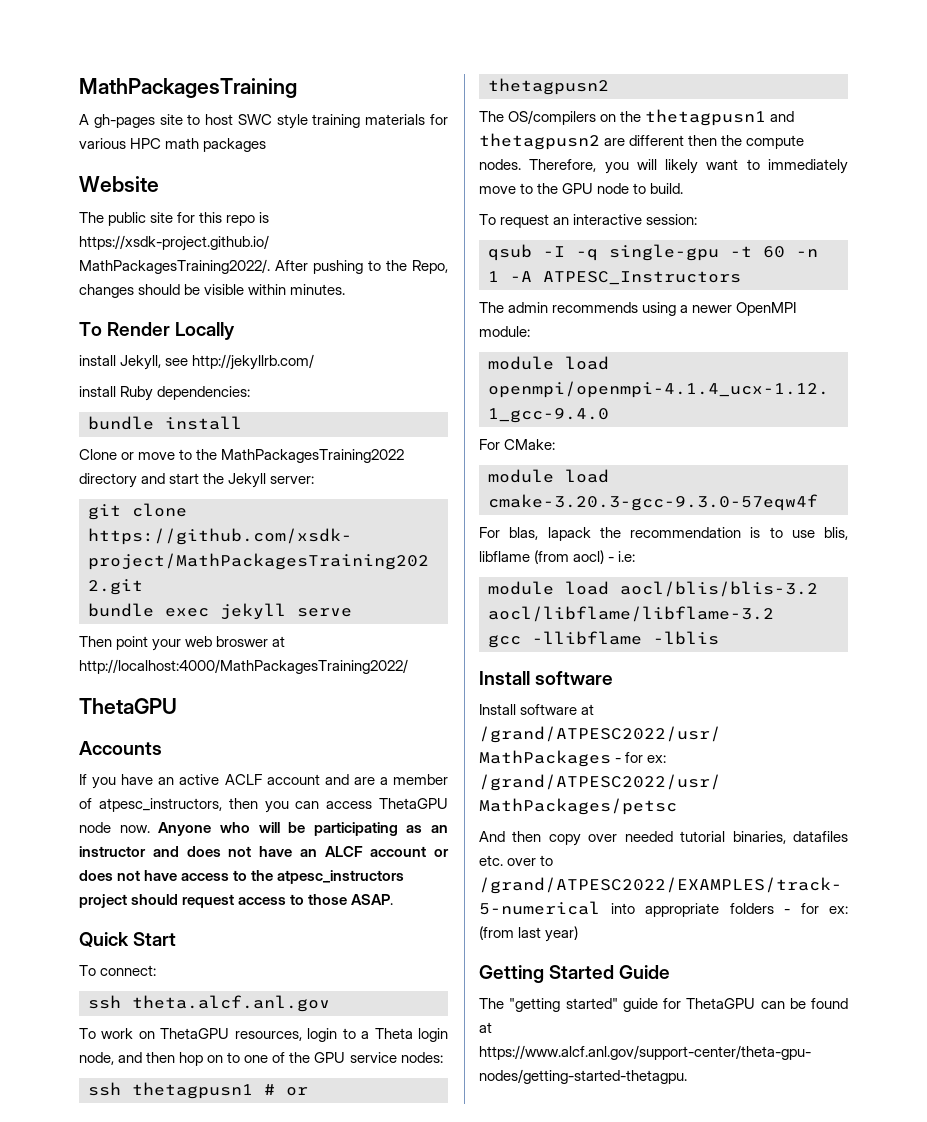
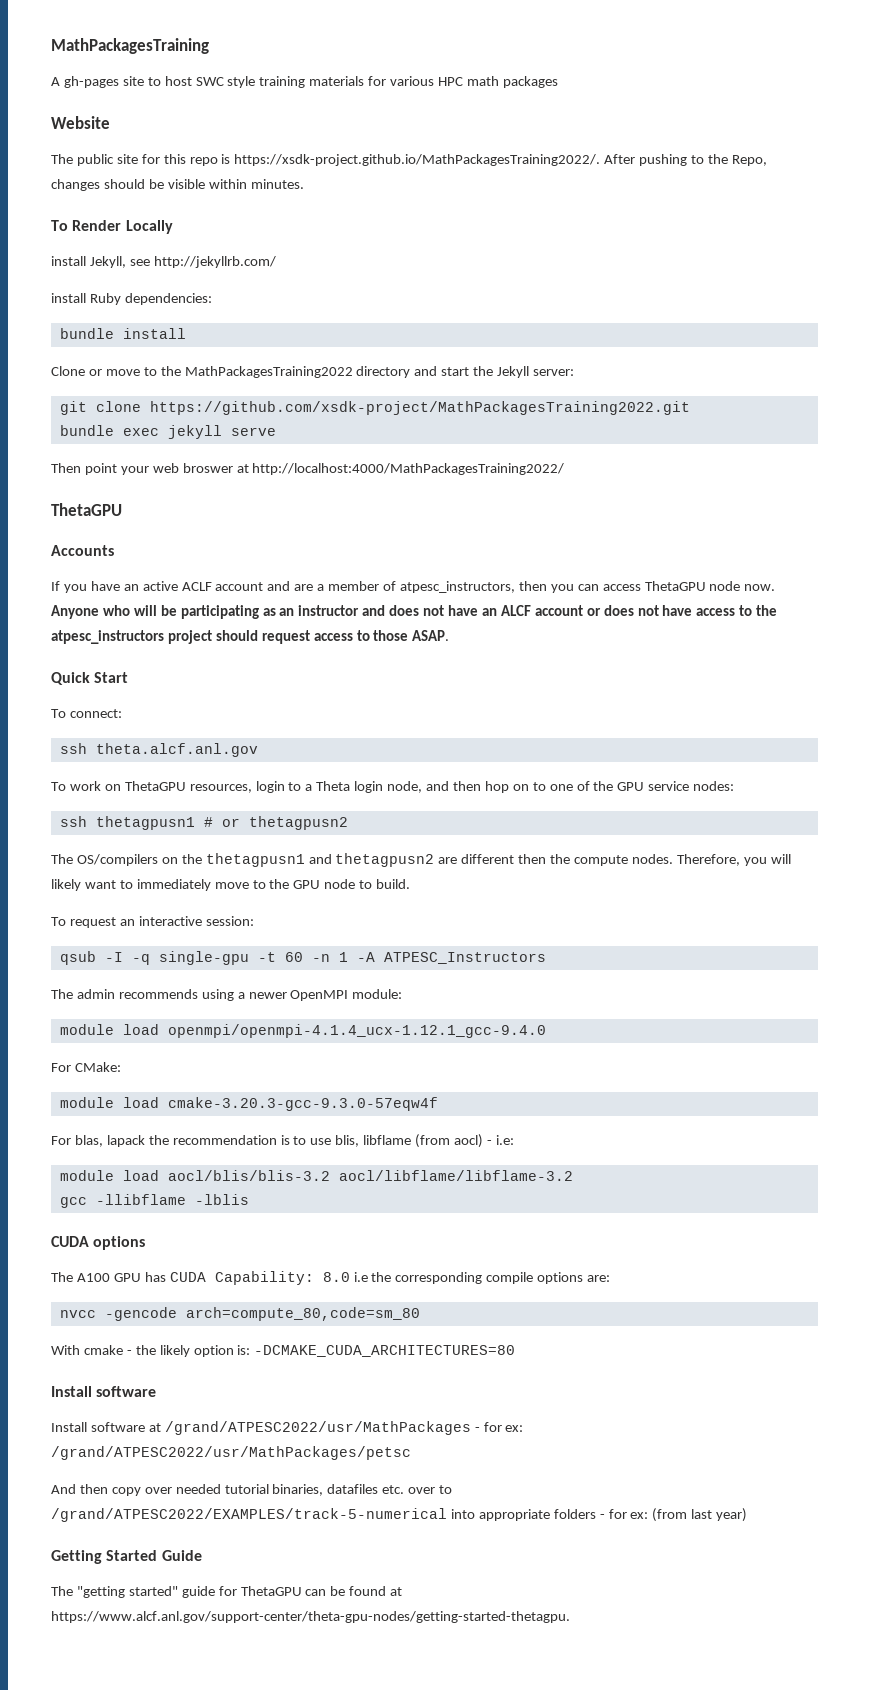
+ CUDA options
+ The A100 GPU has CUDA Capability: 8.0 i.e the corresponding compile options are:
+ nvcc -gencode arch=compute_80,code=sm_80
+ With cmake - the likely option is: -DCMAKE_CUDA_ARCHITECTURES=80

